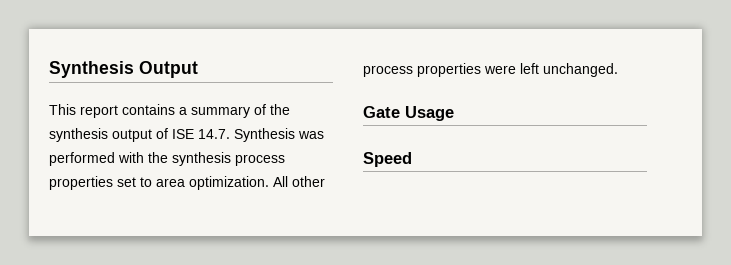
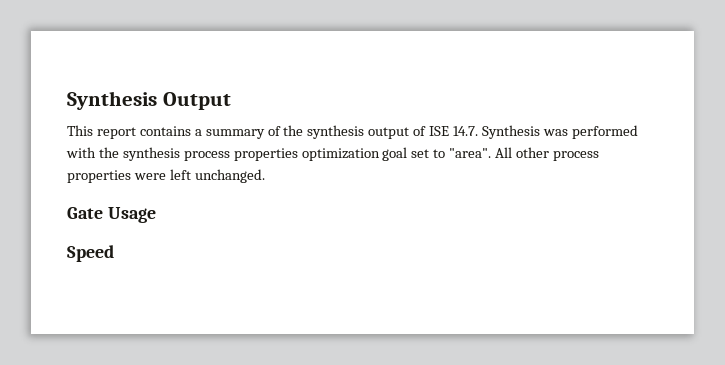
- This report contains a summary of the synthesis output of ISE 14.7. Synthesis was performed with the synthesis process properties set to area optimization.
+ This report contains a summary of the synthesis output of ISE 14.7. Synthesis was performed with the synthesis process properties optimization goal set to "area".

